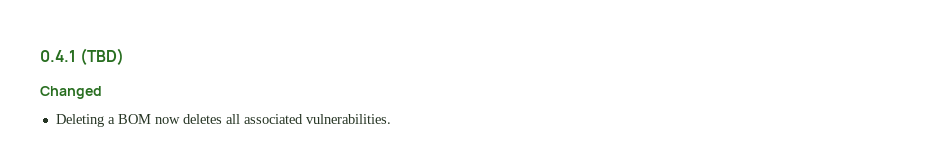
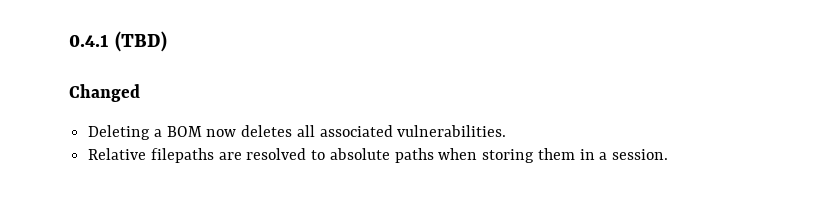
+ Relative filepaths are resolved to absolute paths when storing them in a session.

